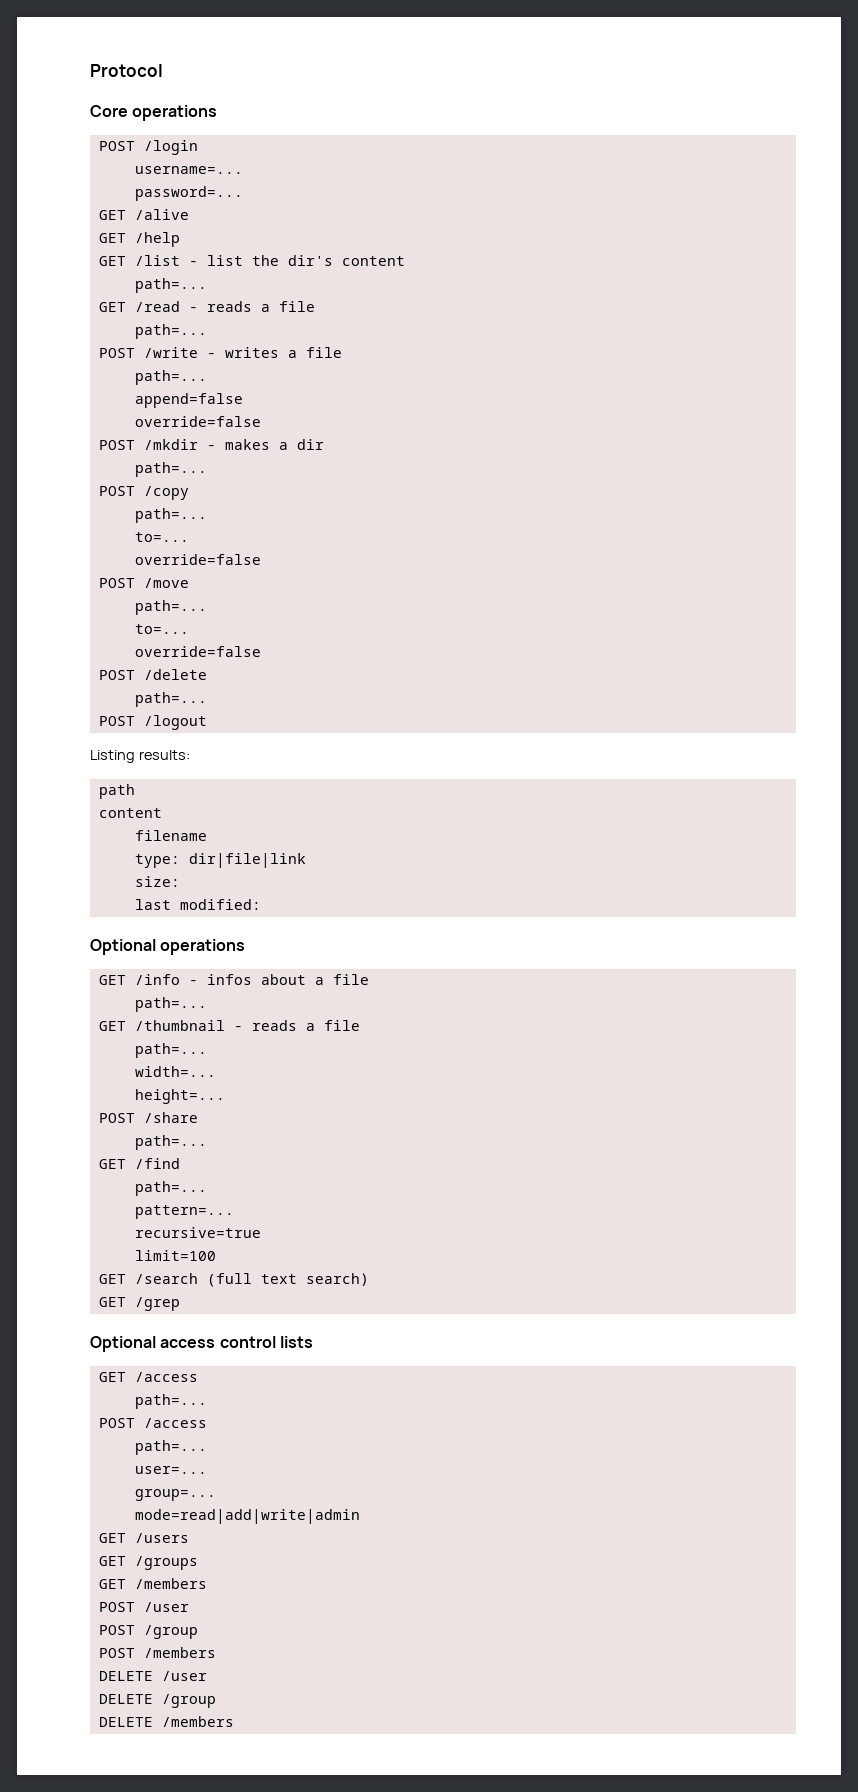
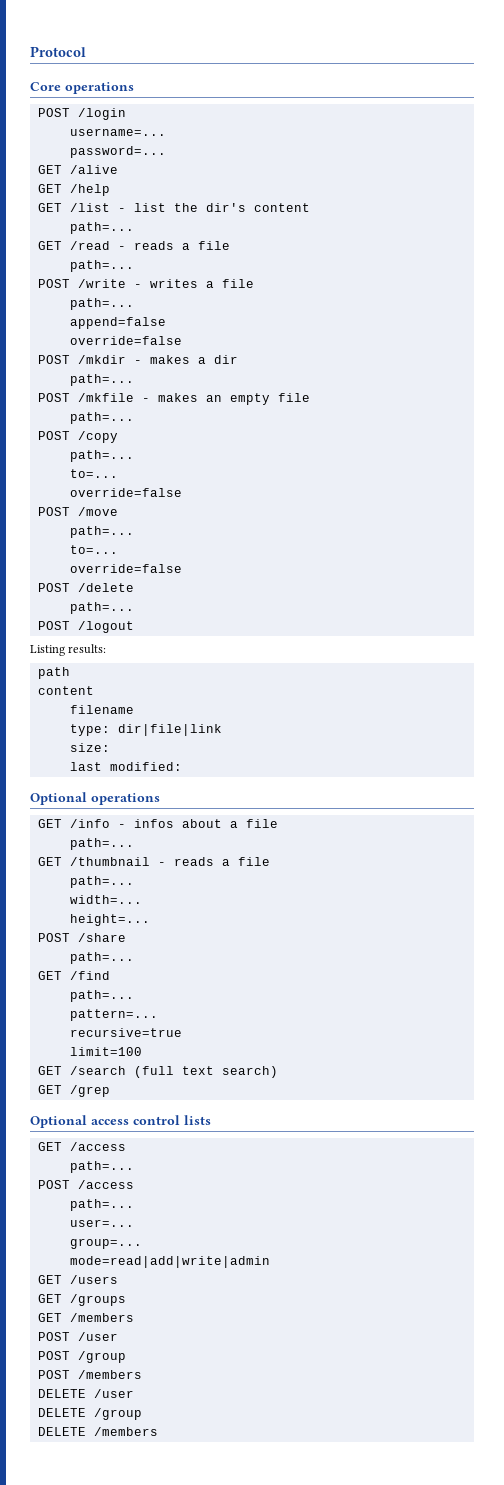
+ POST /mkfile - makes an empty file
+ path=...

